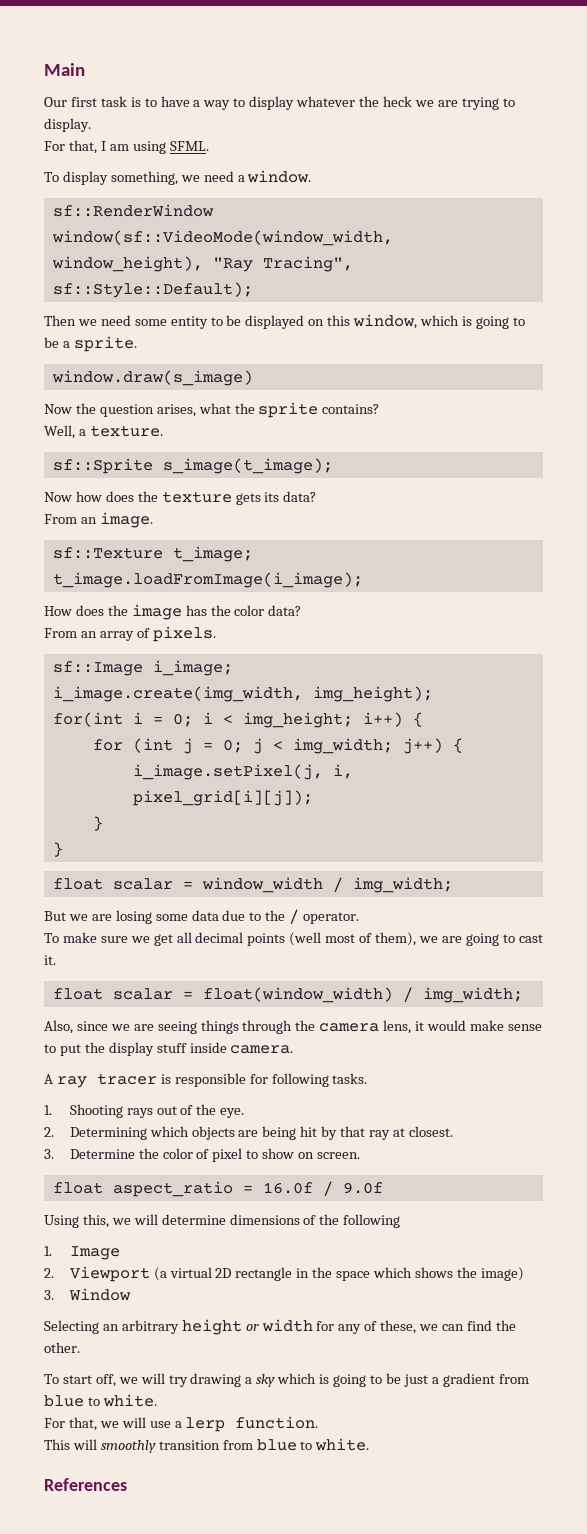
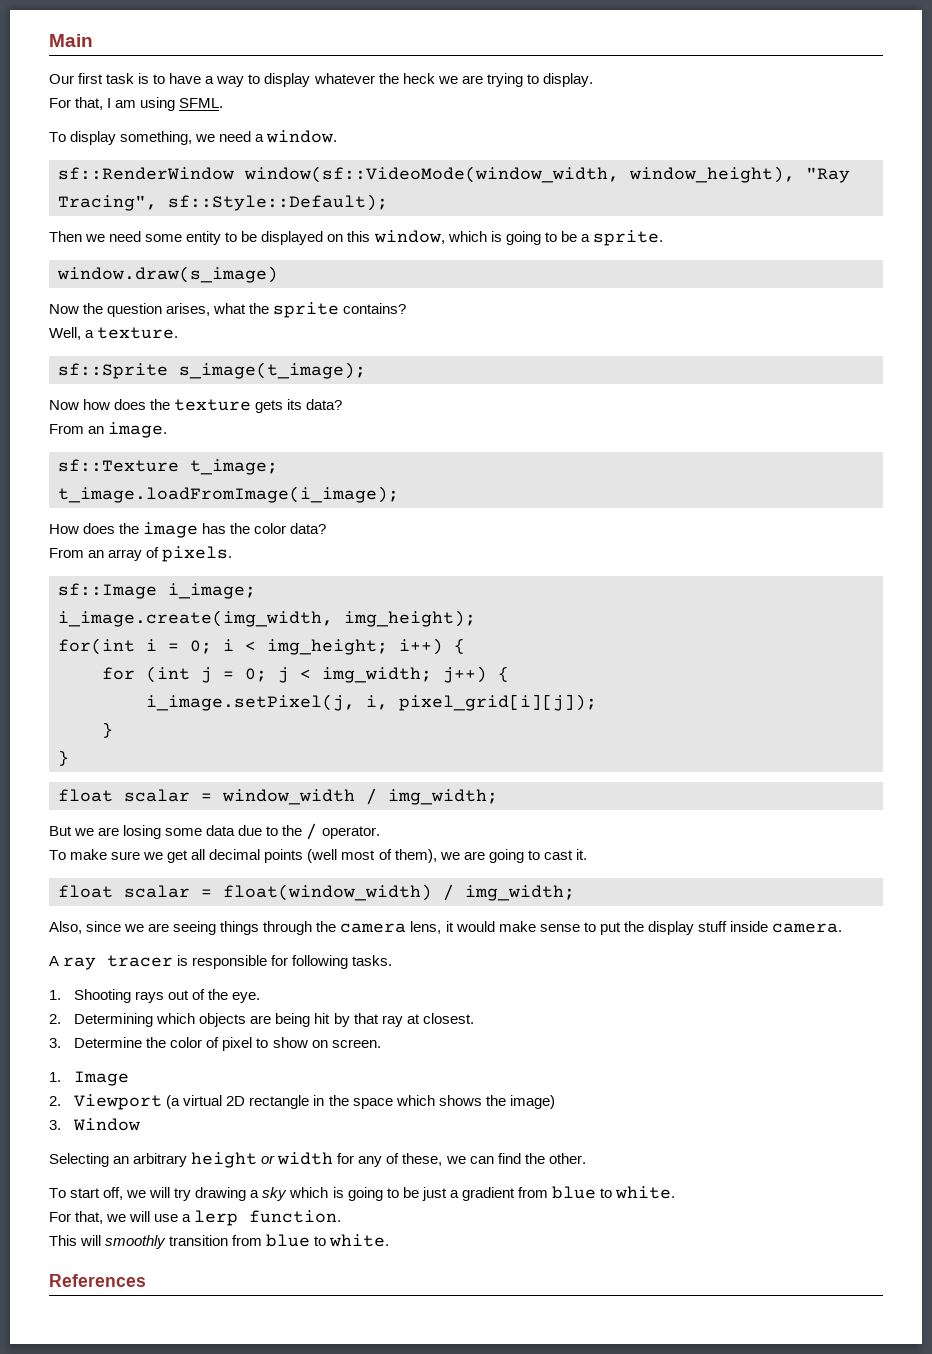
- float aspect_ratio = 16.0f / 9.0f
- Using this, we will determine dimensions of the following

